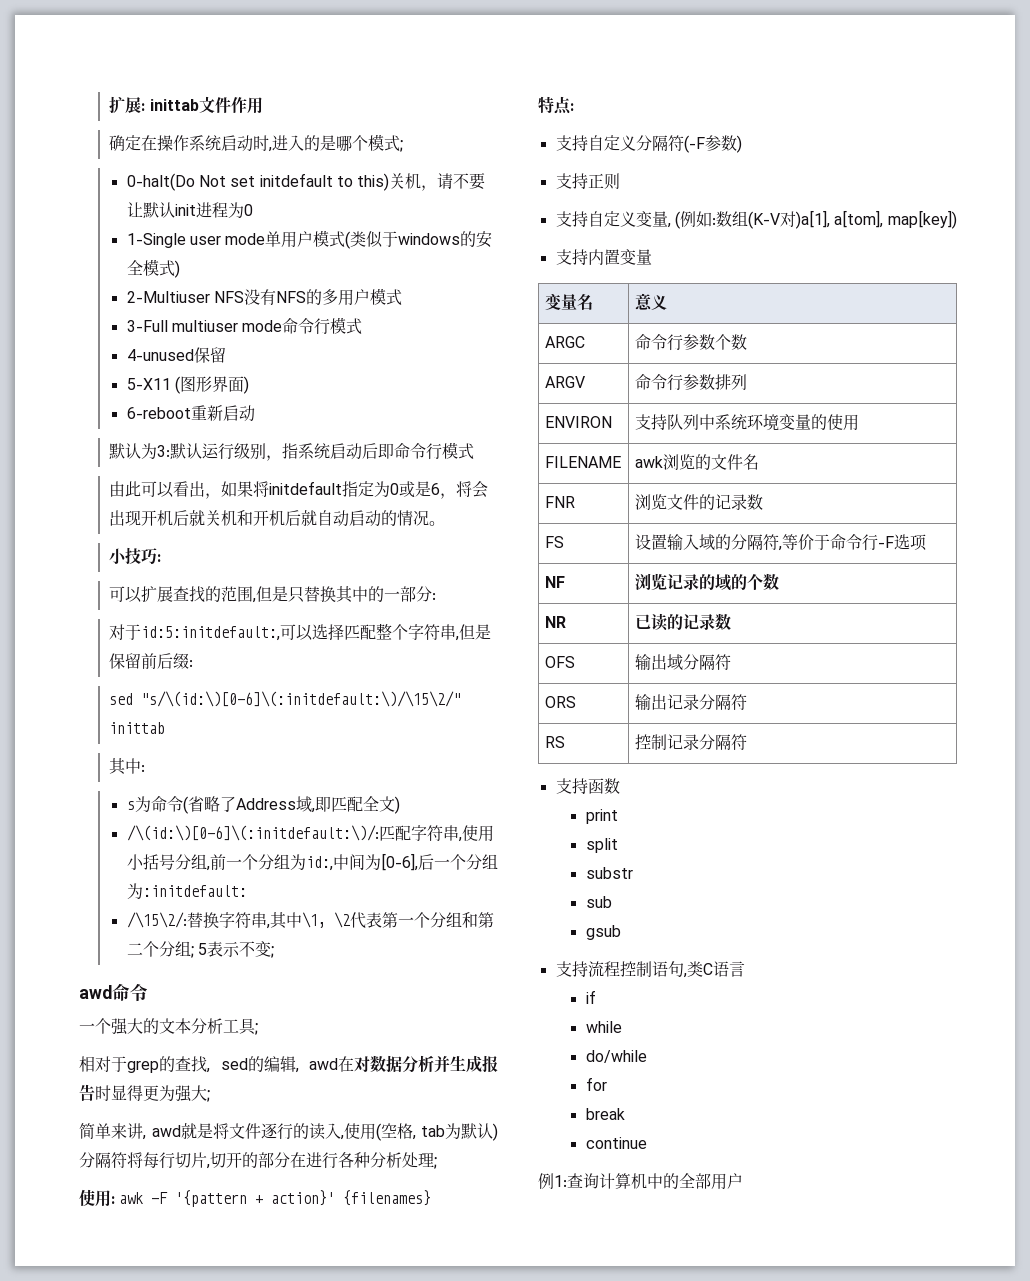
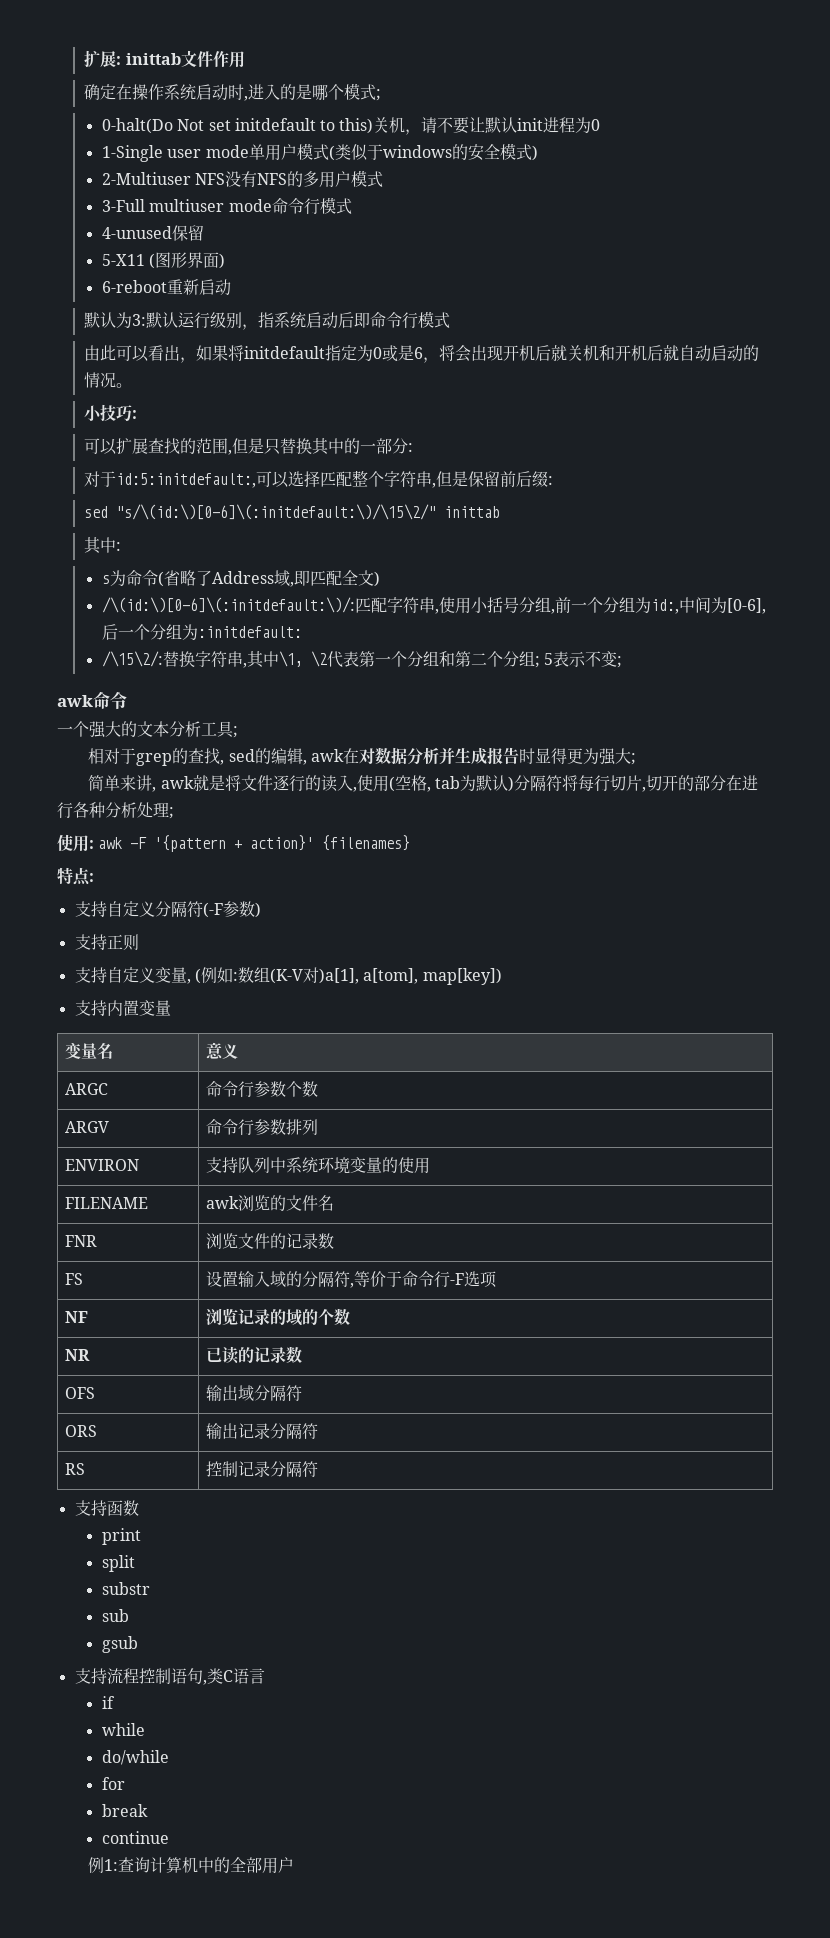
- awd命令
+ awk命令
- 相对于grep的查找, sed的编辑, awd在对数据分析并生成报告时显得更为强大;
+ 相对于grep的查找, sed的编辑, awk在对数据分析并生成报告时显得更为强大;
- 简单来讲, awd就是将文件逐行的读入,使用(空格, tab为默认)分隔符将每行切片,切开的部分在进行各种分析处理;
+ 简单来讲, awk就是将文件逐行的读入,使用(空格, tab为默认)分隔符将每行切片,切开的部分在进行各种分析处理;

